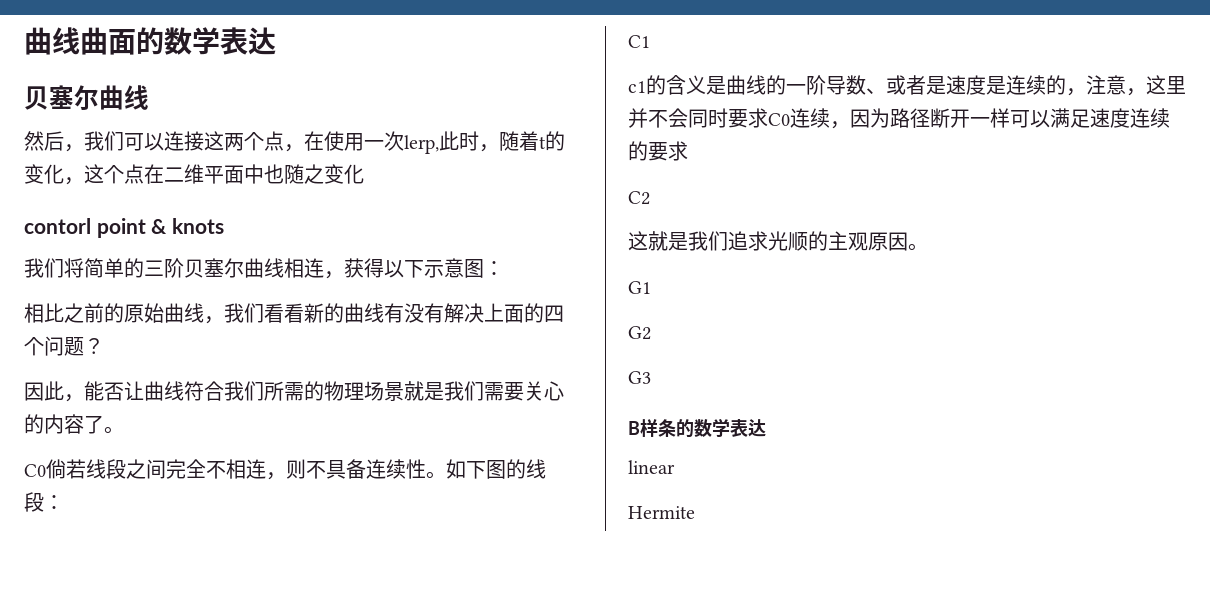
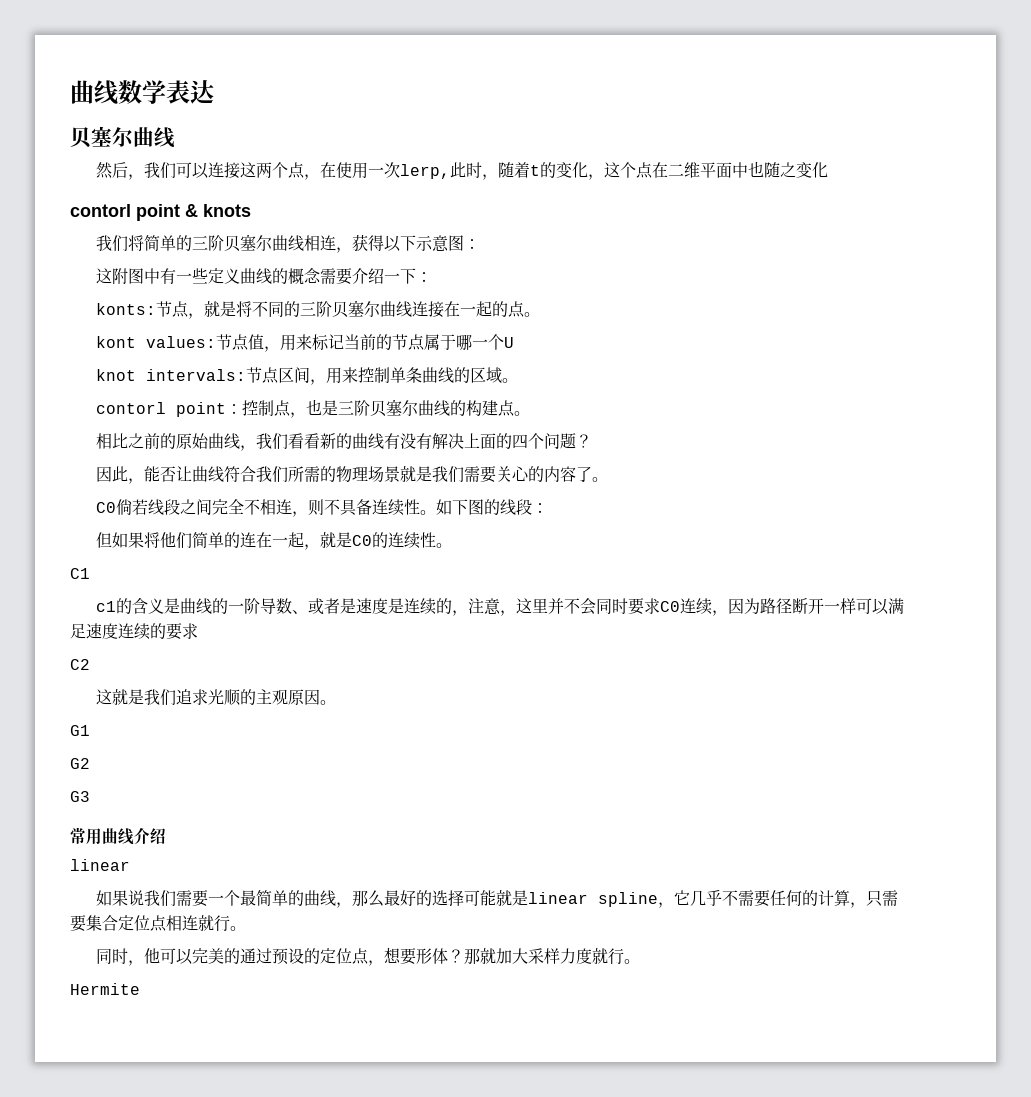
- 曲线曲面的数学表达
+ 曲线数学表达
+ 这附图中有一些定义曲线的概念需要介绍一下：
+ konts:节点，就是将不同的三阶贝塞尔曲线连接在一起的点。
+ kont values:节点值，用来标记当前的节点属于哪一个U
+ knot intervals:节点区间，用来控制单条曲线的区域。
+ contorl point：控制点，也是三阶贝塞尔曲线的构建点。
+ 但如果将他们简单的连在一起，就是C0的连续性。
- B样条的数学表达
+ 常用曲线介绍
  linear
+ 如果说我们需要一个最简单的曲线，那么最好的选择可能就是linear spline，它几乎不需要任何的计算，只需要集合定位点相连就行。
+ 同时，他可以完美的通过预设的定位点，想要形体？那就加大采样力度就行。

